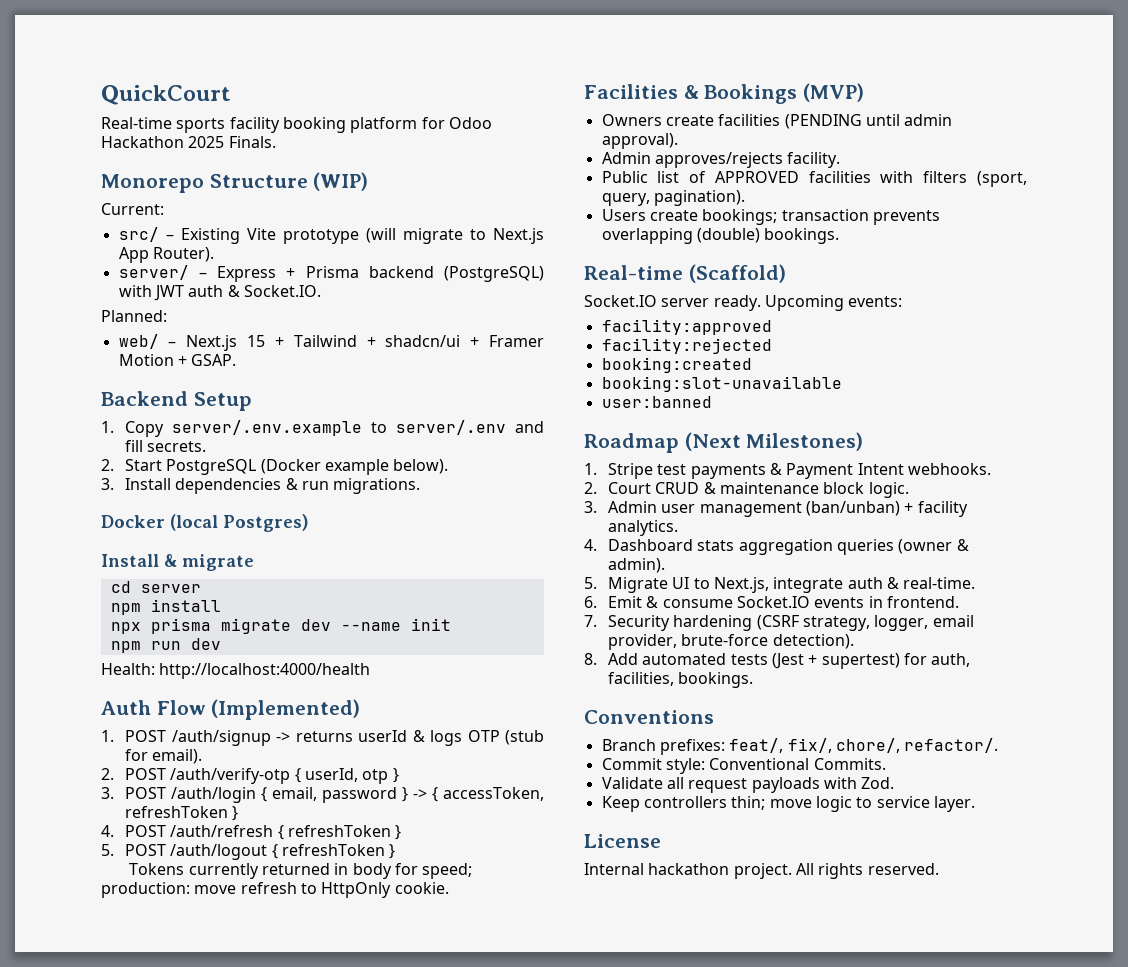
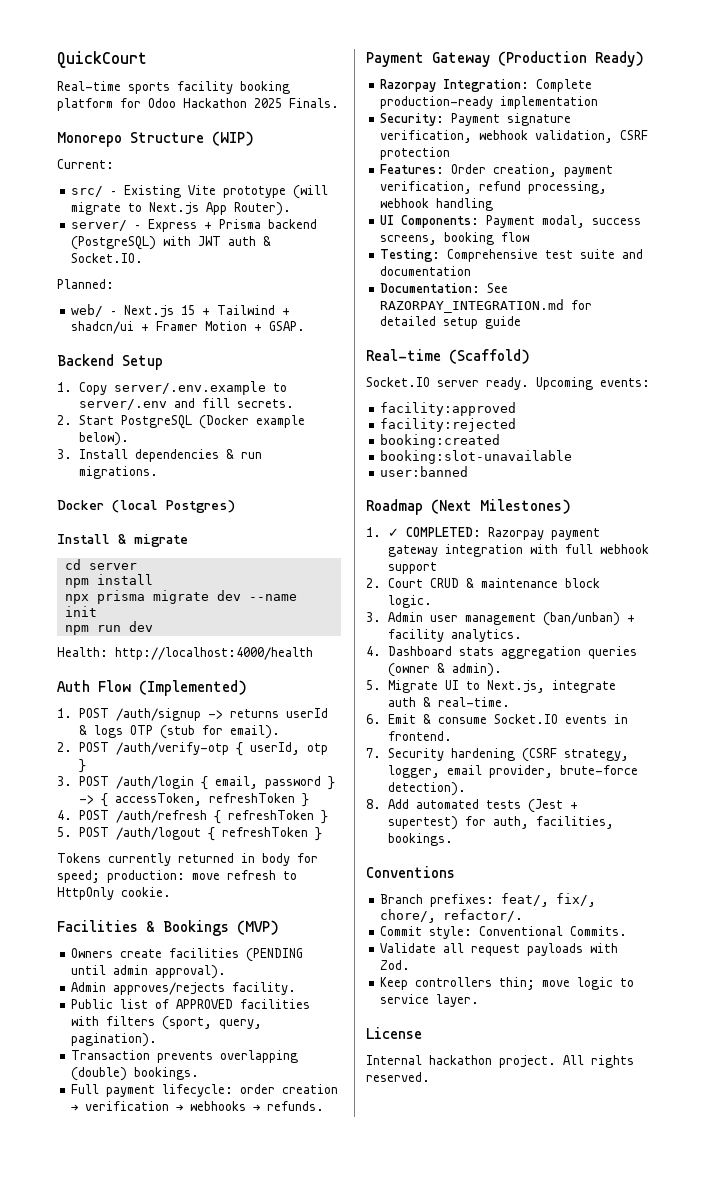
- Users create bookings; transaction prevents overlapping (double) bookings.
+ Transaction prevents overlapping (double) bookings.
+ Full payment lifecycle: order creation → verification → webhooks → refunds.
+ Payment Gateway (Production Ready)
+ Razorpay Integration: Complete production-ready implementation
+ Security: Payment signature verification, webhook validation, CSRF protection
+ Features: Order creation, payment verification, refund processing, webhook handling
+ UI Components: Payment modal, success screens, booking flow
+ Testing: Comprehensive test suite and documentation
+ Documentation: See RAZORPAY_INTEGRATION.md for detailed setup guide
- 1. Stripe test payments & Payment Intent webhooks.
+ 1. ✓ COMPLETED: Razorpay payment gateway integration with full webhook support

